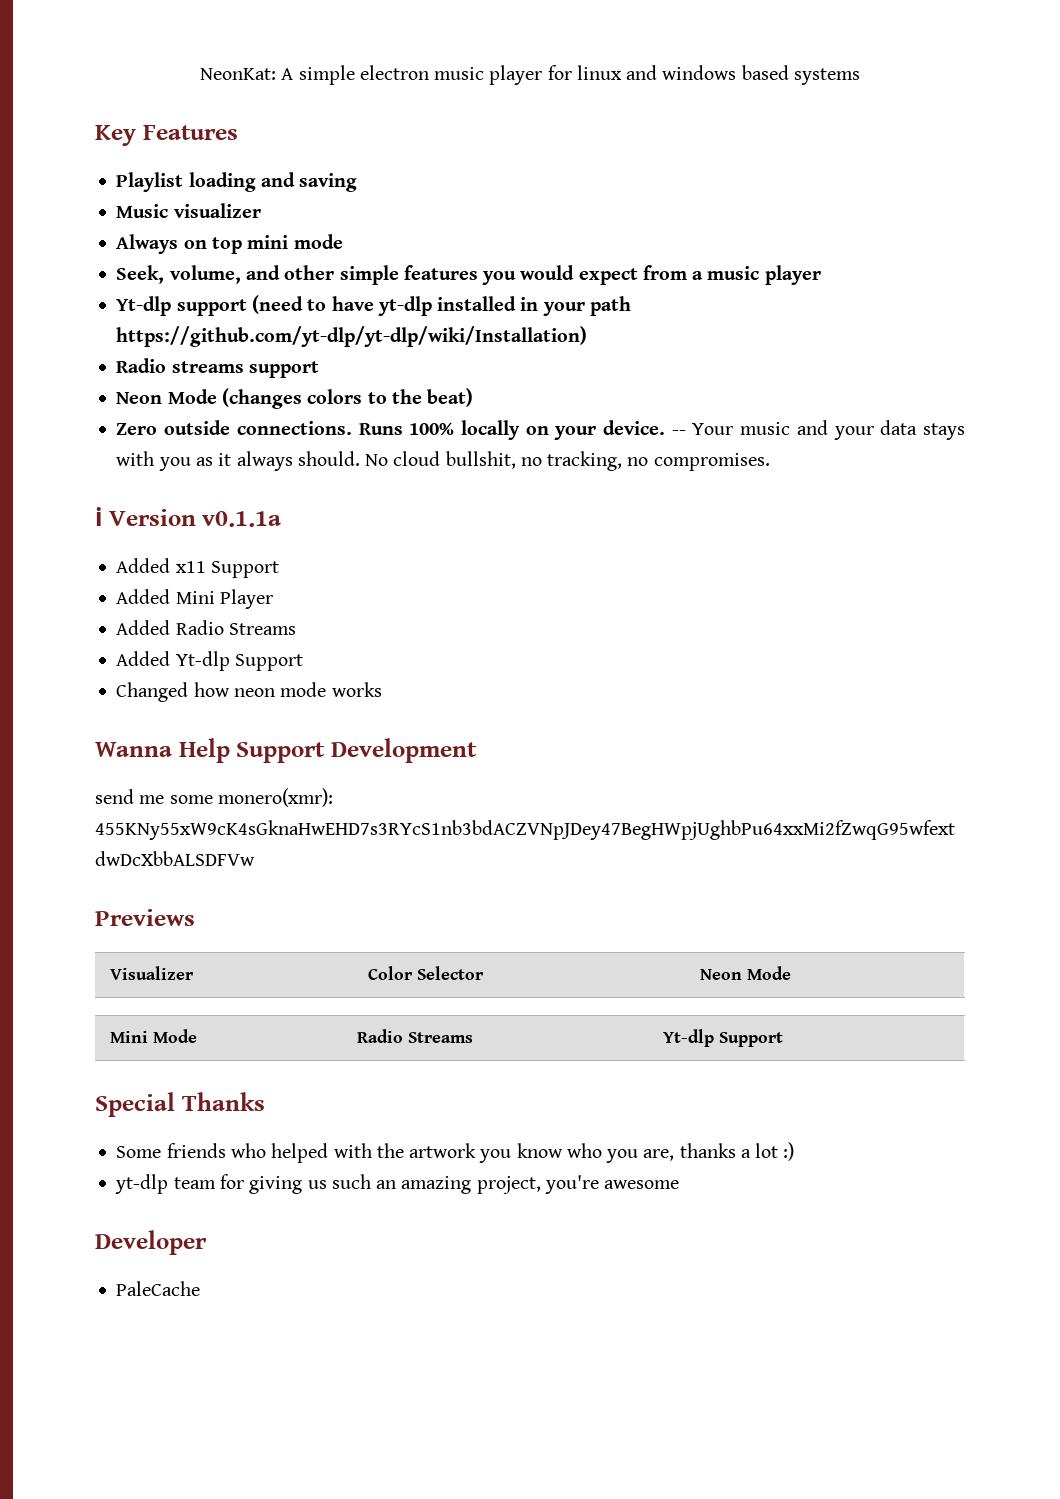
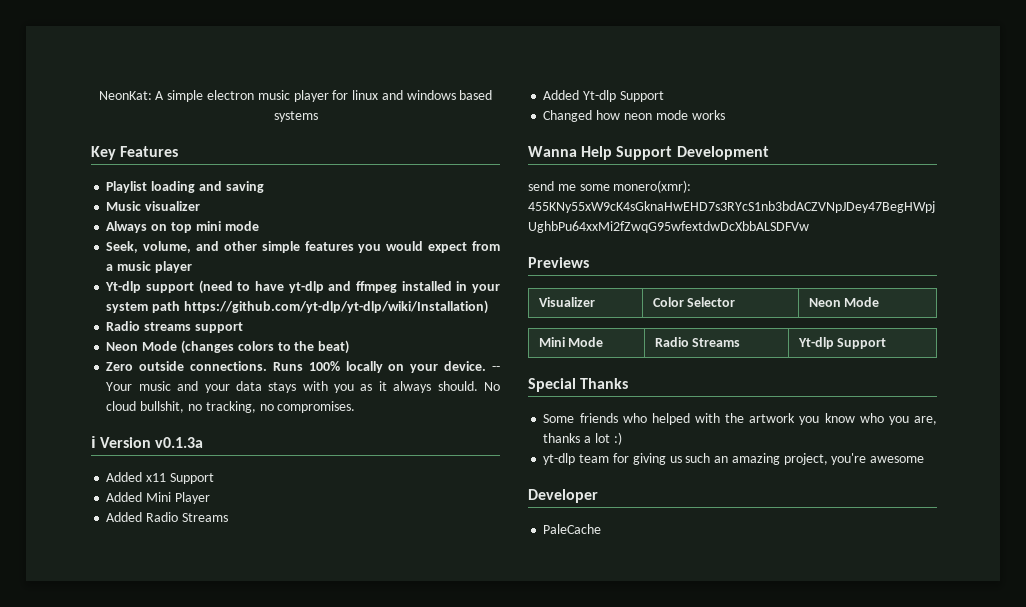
- Yt-dlp support (need to have yt-dlp installed in your path https://github.com/yt-dlp/yt-dlp/wiki/Installation)
+ Yt-dlp support (need to have yt-dlp and ffmpeg installed in your system path https://github.com/yt-dlp/yt-dlp/wiki/Installation)
- ℹ Version v0.1.1a
+ ℹ Version v0.1.3a

